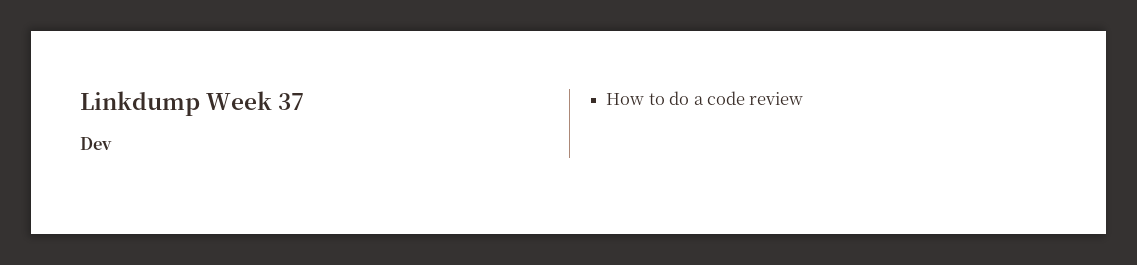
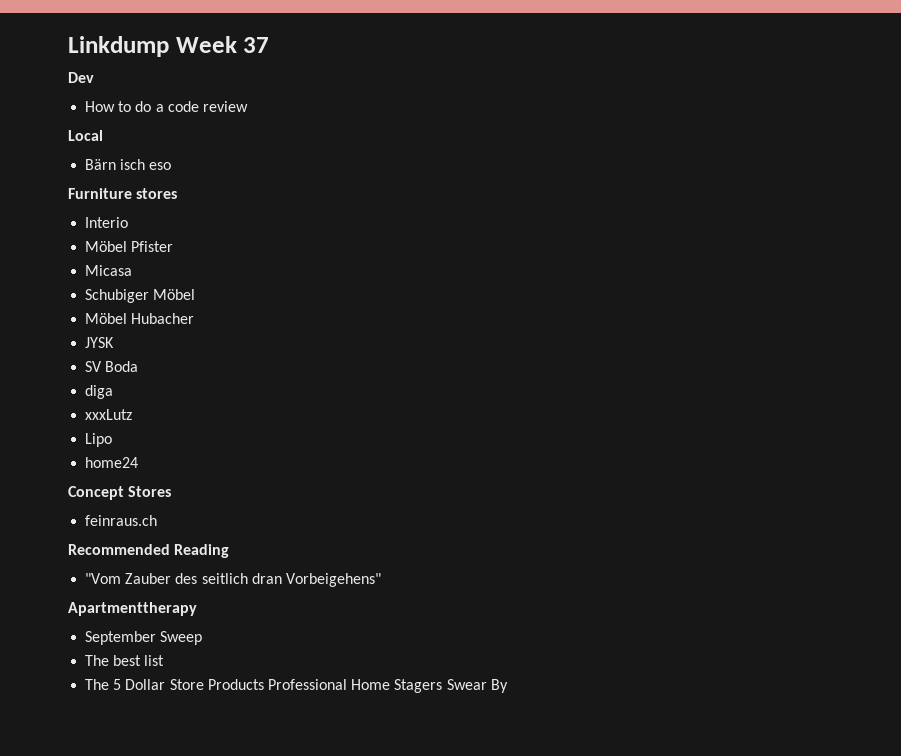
+ Local
+ Bärn isch eso
+ Furniture stores
+ Interio
+ Möbel Pfister
+ Micasa
+ Schubiger Möbel
+ Möbel Hubacher
+ JYSK
+ SV Boda
+ diga
+ xxxLutz
+ Lipo
+ home24
+ Concept Stores
+ feinraus.ch
+ Recommended Reading
+ "Vom Zauber des seitlich dran Vorbeigehens"
+ Apartmenttherapy
+ September Sweep
+ The best list
+ The 5 Dollar Store Products Professional Home Stagers Swear By

